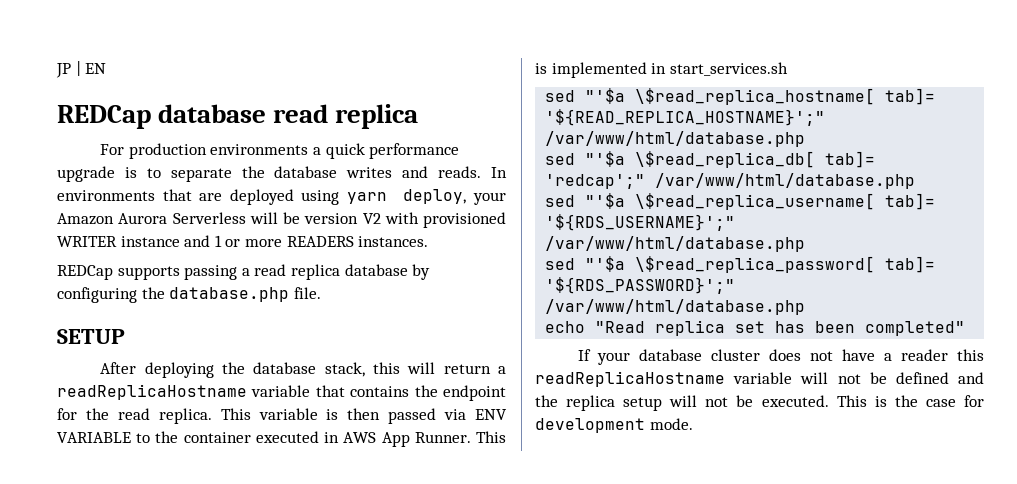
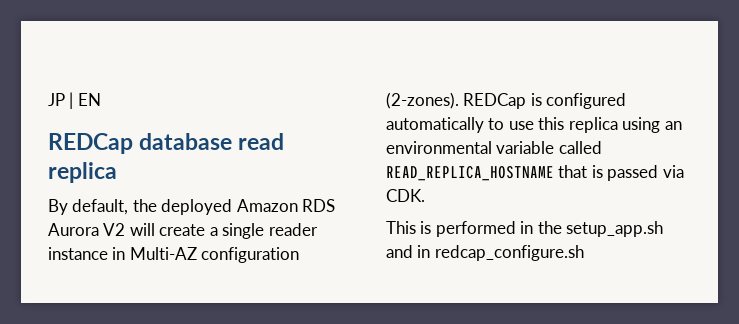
- For production environments a quick performance upgrade is to separate the database writes and reads. In environments that are deployed using yarn deploy, your Amazon Aurora Serverless will be version V2 with provisioned WRITER instance and 1 or more READERS instances.
- REDCap supports passing a read replica database by configuring the database.php file.
- SETUP
- After deploying the database stack, this will return a readReplicaHostname variable that contains the endpoint for the read replica. This variable is then passed via ENV VARIABLE to the container executed in AWS App Runner. This is implemented in start_services.sh
- sed "'$a \$read_replica_hostname[ tab]= '${READ_REPLICA_HOSTNAME}';" /var/www/html/database.php
- sed "'$a \$read_replica_db[ tab]= 'redcap';" /var/www/html/database.php
- sed "'$a \$read_replica_username[ tab]= '${RDS_USERNAME}';" /var/www/html/database.php
- sed "'$a \$read_replica_password[ tab]= '${RDS_PASSWORD}';" /var/www/html/database.php
- echo "Read replica set has been completed"
- If your database cluster does not have a reader this readReplicaHostname variable will not be defined and the replica setup will not be executed. This is the case for development mode.
+ By default, the deployed Amazon RDS Aurora V2 will create a single reader instance in Multi-AZ configuration (2-zones). REDCap is configured automatically to use this replica using an environmental variable called READ_REPLICA_HOSTNAME that is passed via CDK.
+ This is performed in the setup_app.sh and in redcap_configure.sh

